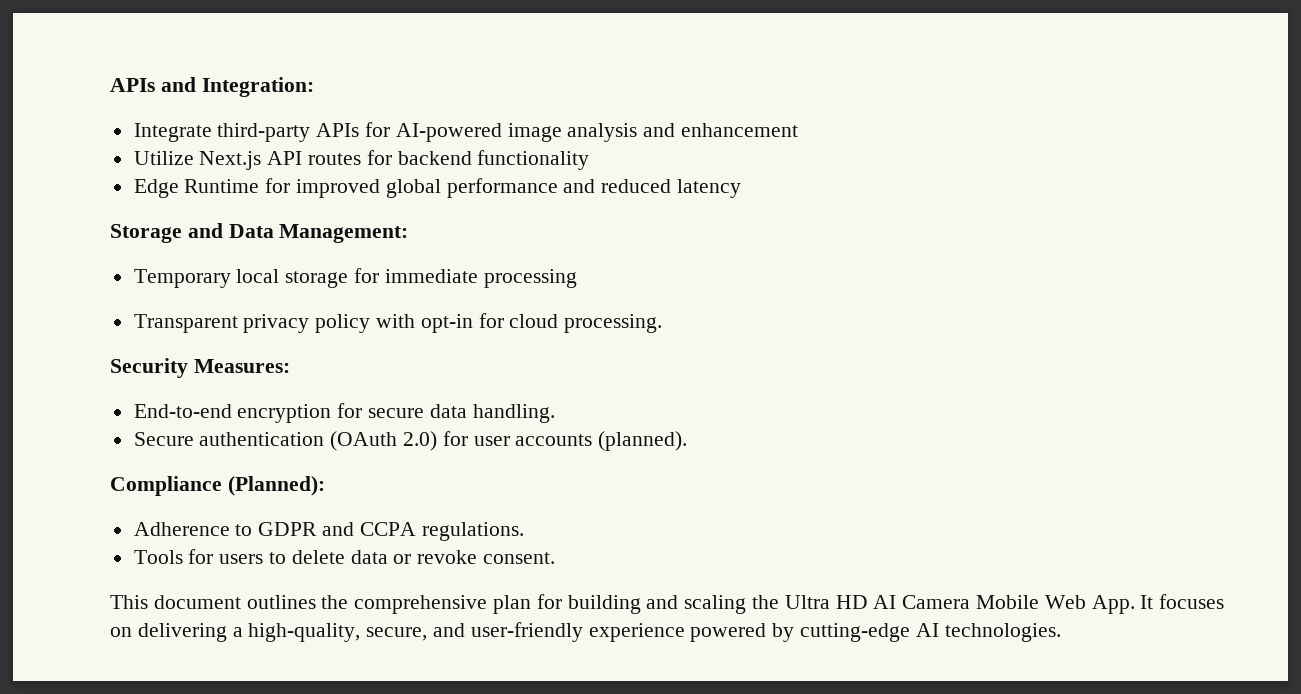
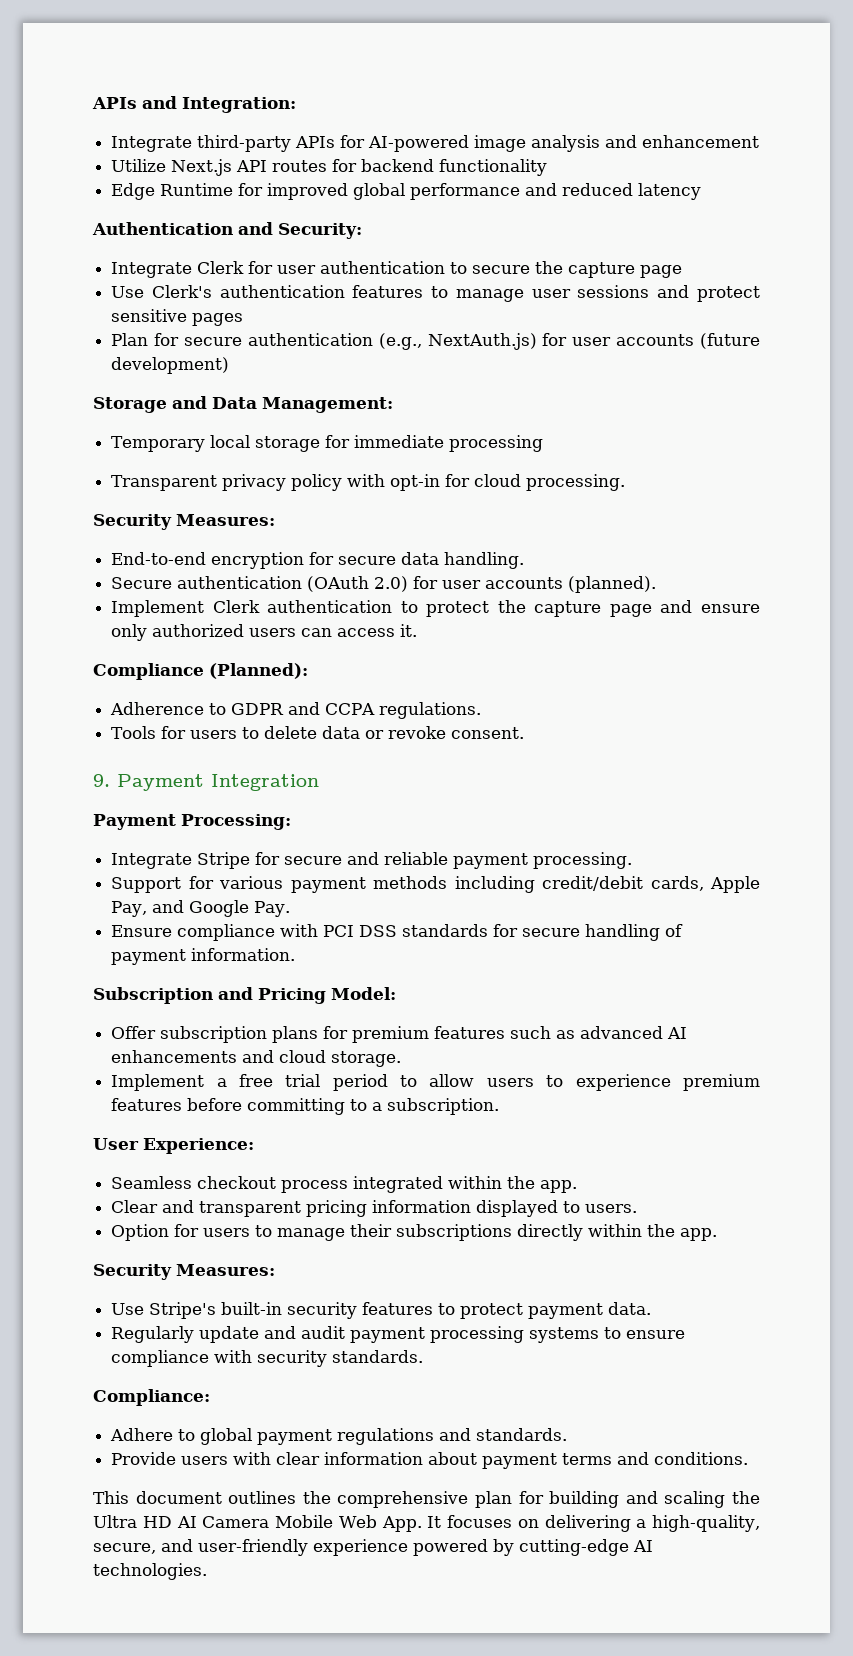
+ Authentication and Security:
+ Integrate Clerk for user authentication to secure the capture page
+ Use Clerk's authentication features to manage user sessions and protect sensitive pages
+ Plan for secure authentication (e.g., NextAuth.js) for user accounts (future development)
+ Implement Clerk authentication to protect the capture page and ensure only authorized users can access it.
+ 9. Payment Integration
+ Payment Processing:
+ Integrate Stripe for secure and reliable payment processing.
+ Support for various payment methods including credit/debit cards, Apple Pay, and Google Pay.
+ Ensure compliance with PCI DSS standards for secure handling of payment information.
+ Subscription and Pricing Model:
+ Offer subscription plans for premium features such as advanced AI enhancements and cloud storage.
+ Implement a free trial period to allow users to experience premium features before committing to a subscription.
+ User Experience:
+ Seamless checkout process integrated within the app.
+ Clear and transparent pricing information displayed to users.
+ Option for users to manage their subscriptions directly within the app.
+ Security Measures:
+ Use Stripe's built-in security features to protect payment data.
+ Regularly update and audit payment processing systems to ensure compliance with security standards.
+ Compliance:
+ Adhere to global payment regulations and standards.
+ Provide users with clear information about payment terms and conditions.

